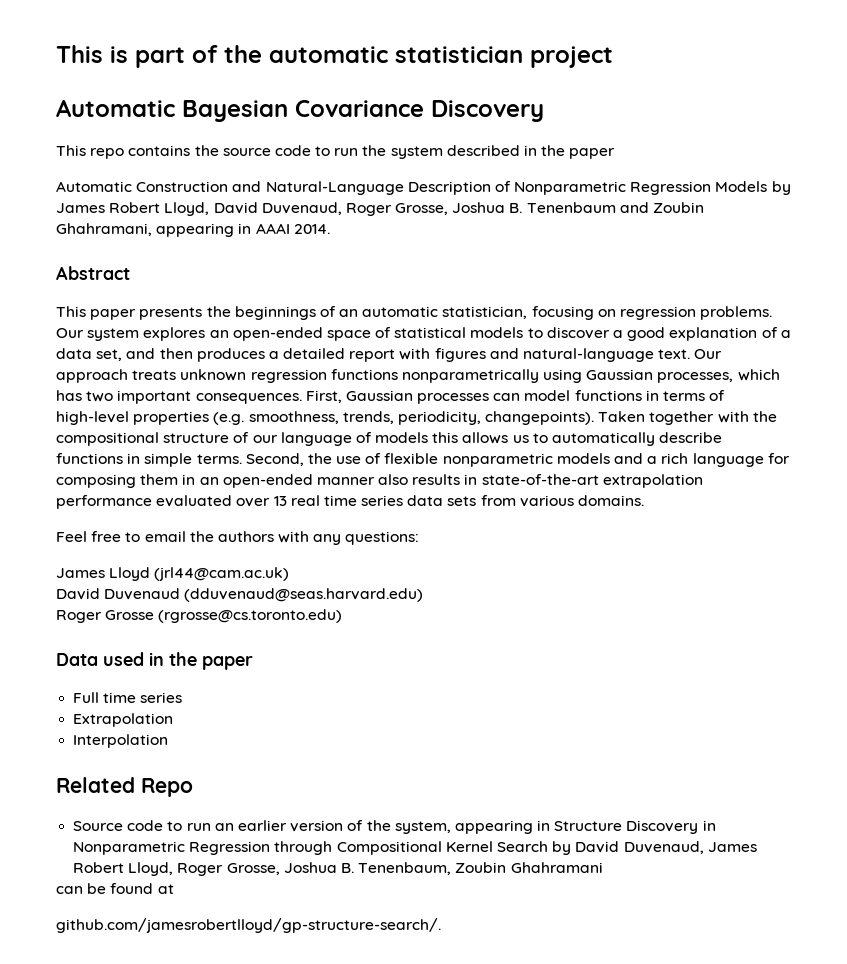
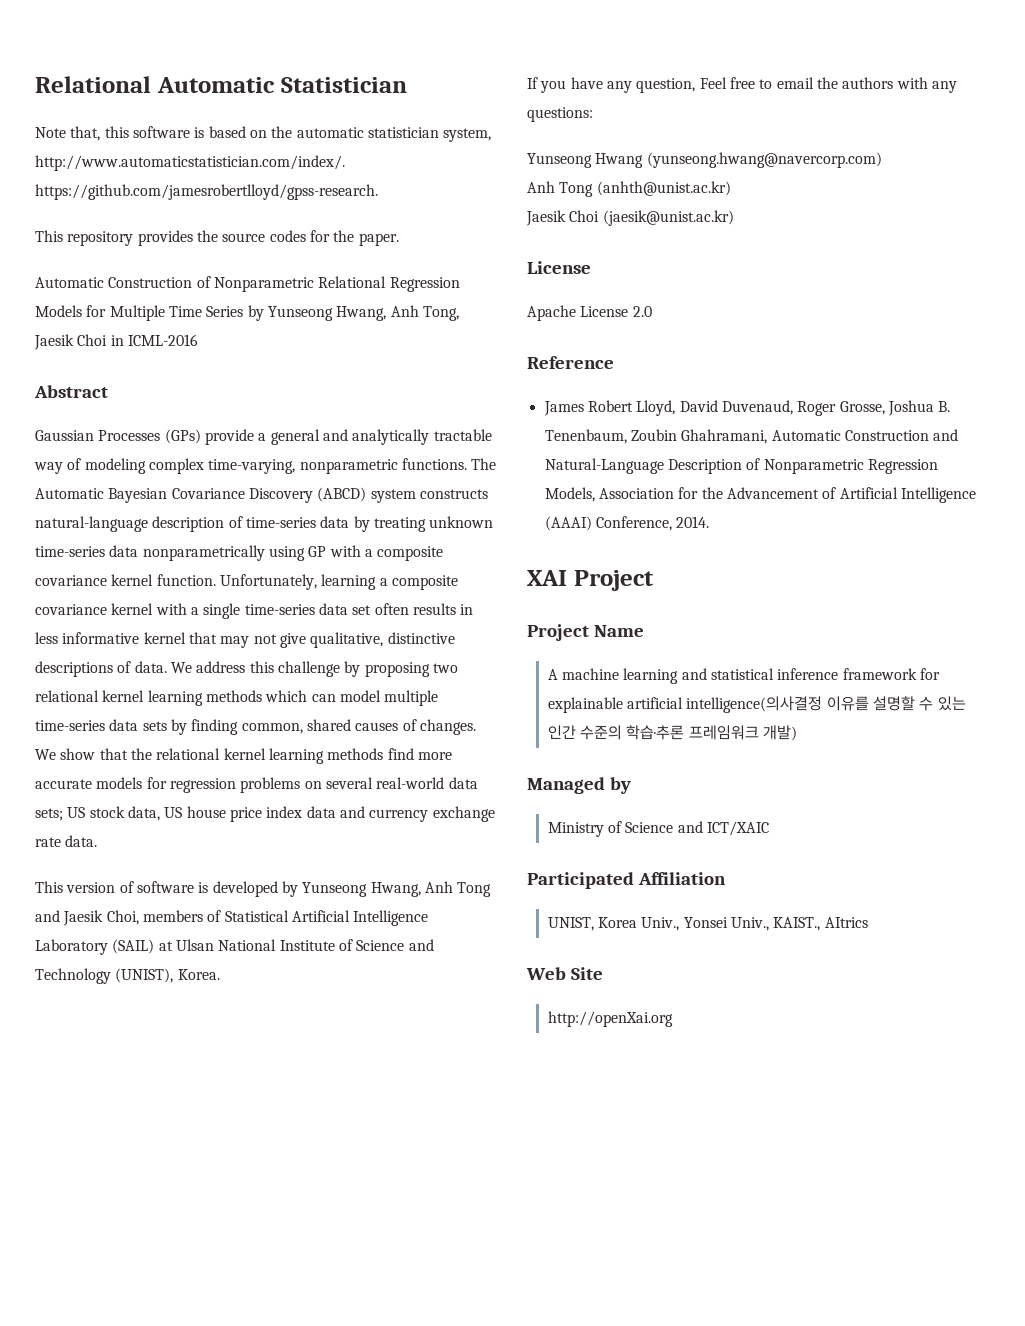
- This is part of the automatic statistician project
- Automatic Bayesian Covariance Discovery
- This repo contains the source code to run the system described in the paper
- Automatic Construction and Natural-Language Description of Nonparametric Regression Models by James Robert Lloyd, David Duvenaud, Roger Grosse, Joshua B. Tenenbaum and Zoubin Ghahramani, appearing in AAAI 2014.
+ Relational Automatic Statistician
+ Note that, this software is based on the automatic statistician system, http://www.automaticstatistician.com/index/. https://github.com/jamesrobertlloyd/gpss-research.
+ This repository provides the source codes for the paper.
+ Automatic Construction of Nonparametric Relational Regression Models for Multiple Time Series by Yunseong Hwang, Anh Tong, Jaesik Choi in ICML-2016
  Abstract
- This paper presents the beginnings of an automatic statistician, focusing on regression problems. Our system explores an open-ended space of statistical models to discover a good explanation of a data set, and then produces a detailed report with figures and natural-language text. Our approach treats unknown regression functions nonparametrically using Gaussian processes, which has two important consequences. First, Gaussian processes can model functions in terms of high-level properties (e.g. smoothness, trends, periodicity, changepoints). Taken together with the compositional structure of our language of models this allows us to automatically describe functions in simple terms. Second, the use of flexible nonparametric models and a rich language for composing them in an open-ended manner also results in state-of-the-art extrapolation performance evaluated over 13 real time series data sets from various domains.
- Feel free to email the authors with any questions:
+ Gaussian Processes (GPs) provide a general and analytically tractable way of modeling complex time-varying, nonparametric functions. The Automatic Bayesian Covariance Discovery (ABCD) system constructs natural-language description of time-series data by treating unknown time-series data nonparametrically using GP with a composite covariance kernel function. Unfortunately, learning a composite covariance kernel with a single time-series data set often results in less informative kernel that may not give qualitative, distinctive descriptions of data. We address this challenge by proposing two relational kernel learning methods which can model multiple time-series data sets by finding common, shared causes of changes. We show that the relational kernel learning methods find more accurate models for regression problems on several real-world data sets; US stock data, US house price index data and currency exchange rate data.
+ This version of software is developed by Yunseong Hwang, Anh Tong and Jaesik Choi, members of Statistical Artificial Intelligence Laboratory (SAIL) at Ulsan National Institute of Science and Technology (UNIST), Korea.
+ If you have any question, Feel free to email the authors with any questions:
- James Lloyd (jrl44@cam.ac.uk)
- David Duvenaud (dduvenaud@seas.harvard.edu)
- Roger Grosse (rgrosse@cs.toronto.edu)
- Data used in the paper
- Full time series
- Extrapolation
- Interpolation
- Related Repo
- Source code to run an earlier version of the system, appearing in Structure Discovery in Nonparametric Regression through Compositional Kernel Search by David Duvenaud, James Robert Lloyd, Roger Grosse, Joshua B. Tenenbaum, Zoubin Ghahramani
- can be found at
- github.com/jamesrobertlloyd/gp-structure-search/.
+ Yunseong Hwang (yunseong.hwang@navercorp.com)
+ Anh Tong (anhth@unist.ac.kr)
+ Jaesik Choi (jaesik@unist.ac.kr)
+ License
+ Apache License 2.0
+ Reference
+ James Robert Lloyd, David Duvenaud, Roger Grosse, Joshua B. Tenenbaum, Zoubin Ghahramani, Automatic Construction and Natural-Language Description of Nonparametric Regression Models, Association for the Advancement of Artificial Intelligence (AAAI) Conference, 2014.
+ XAI Project
+ Project Name
+ A machine learning and statistical inference framework for explainable artificial intelligence(의사결정 이유를 설명할 수 있는 인간 수준의 학습·추론 프레임워크 개발)
+ Managed by
+ Ministry of Science and ICT/XAIC
+ Participated Affiliation
+ UNIST, Korea Univ., Yonsei Univ., KAIST., AItrics
+ Web Site
+ http://openXai.org

